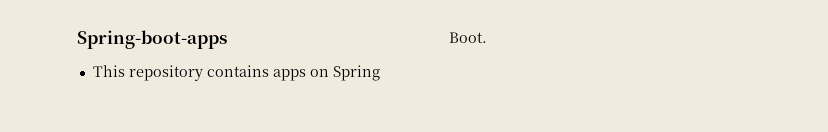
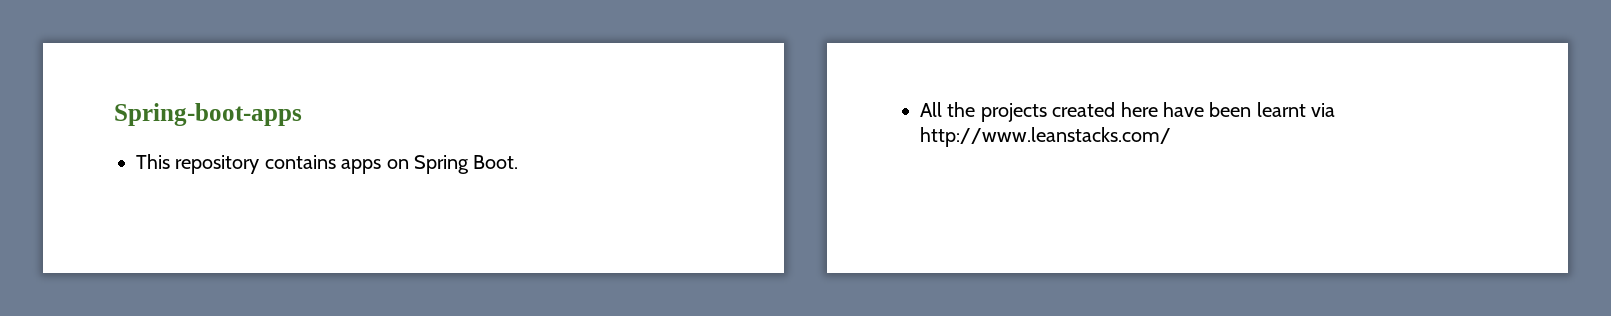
+ All the projects created here have been learnt via http://www.leanstacks.com/

